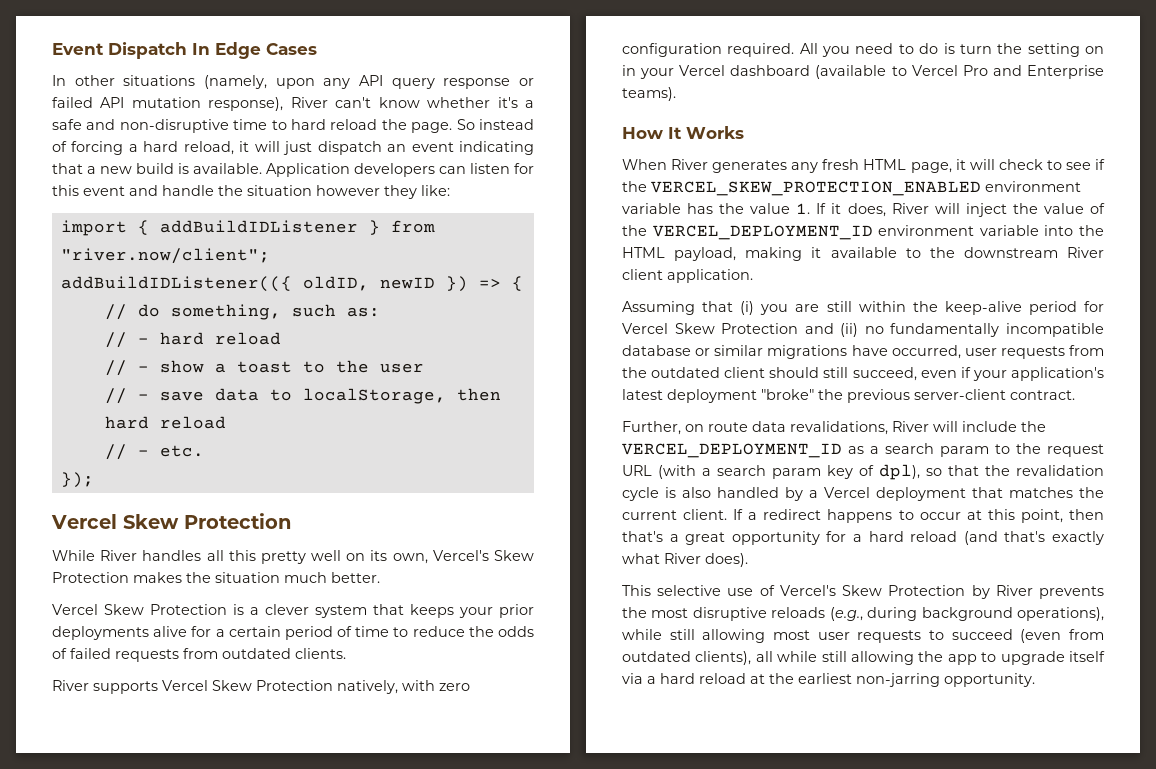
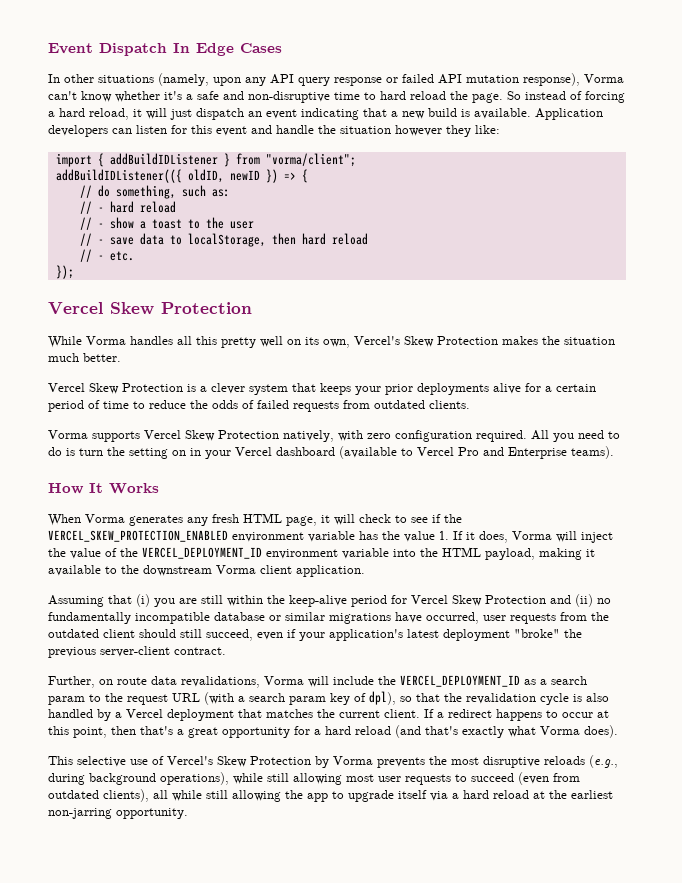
- In other situations (namely, upon any API query response or failed API mutation response), River can't know whether it's a safe and non-disruptive time to hard reload the page.
+ In other situations (namely, upon any API query response or failed API mutation response), Vorma can't know whether it's a safe and non-disruptive time to hard reload the page.
- import { addBuildIDListener } from "river.now/client";
+ import { addBuildIDListener } from "vorma/client";
- While River handles all this pretty well on its own, Vercel's Skew Protection makes the situation much better.
+ While Vorma handles all this pretty well on its own, Vercel's Skew Protection makes the situation much better.
- River supports Vercel Skew Protection natively, with zero configuration required.
+ Vorma supports Vercel Skew Protection natively, with zero configuration required.
- When River generates any fresh HTML page, it will check to see if the VERCEL_SKEW_PROTECTION_ENABLED environment variable has the value 1. If it does, River will inject the value of the VERCEL_DEPLOYMENT_ID environment variable into the HTML payload, making it available to the downstream River client application.
+ When Vorma generates any fresh HTML page, it will check to see if the VERCEL_SKEW_PROTECTION_ENABLED environment variable has the value 1. If it does, Vorma will inject the value of the VERCEL_DEPLOYMENT_ID environment variable into the HTML payload, making it available to the downstream Vorma client application.
- Further, on route data revalidations, River will include the VERCEL_DEPLOYMENT_ID as a search param to the request URL (with a search param key of dpl), so that the revalidation cycle is also handled by a Vercel deployment that matches the current client.
+ Further, on route data revalidations, Vorma will include the VERCEL_DEPLOYMENT_ID as a search param to the request URL (with a search param key of dpl), so that the revalidation cycle is also handled by a Vercel deployment that matches the current client.
- If a redirect happens to occur at this point, then that's a great opportunity for a hard reload (and that's exactly what River does).
+ If a redirect happens to occur at this point, then that's a great opportunity for a hard reload (and that's exactly what Vorma does).
- This selective use of Vercel's Skew Protection by River prevents the most disruptive reloads (e.g., during background operations), while still allowing most user requests to succeed (even from outdated clients), all while still allowing the app to upgrade itself via a hard reload at the earliest non-jarring opportunity.
+ This selective use of Vercel's Skew Protection by Vorma prevents the most disruptive reloads (e.g., during background operations), while still allowing most user requests to succeed (even from outdated clients), all while still allowing the app to upgrade itself via a hard reload at the earliest non-jarring opportunity.

